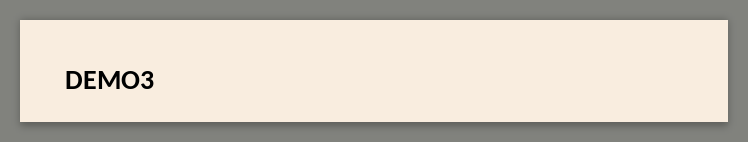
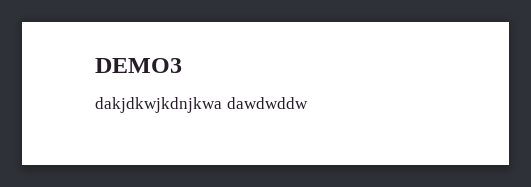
+ dakjdkwjkdnjkwa dawdwddw

